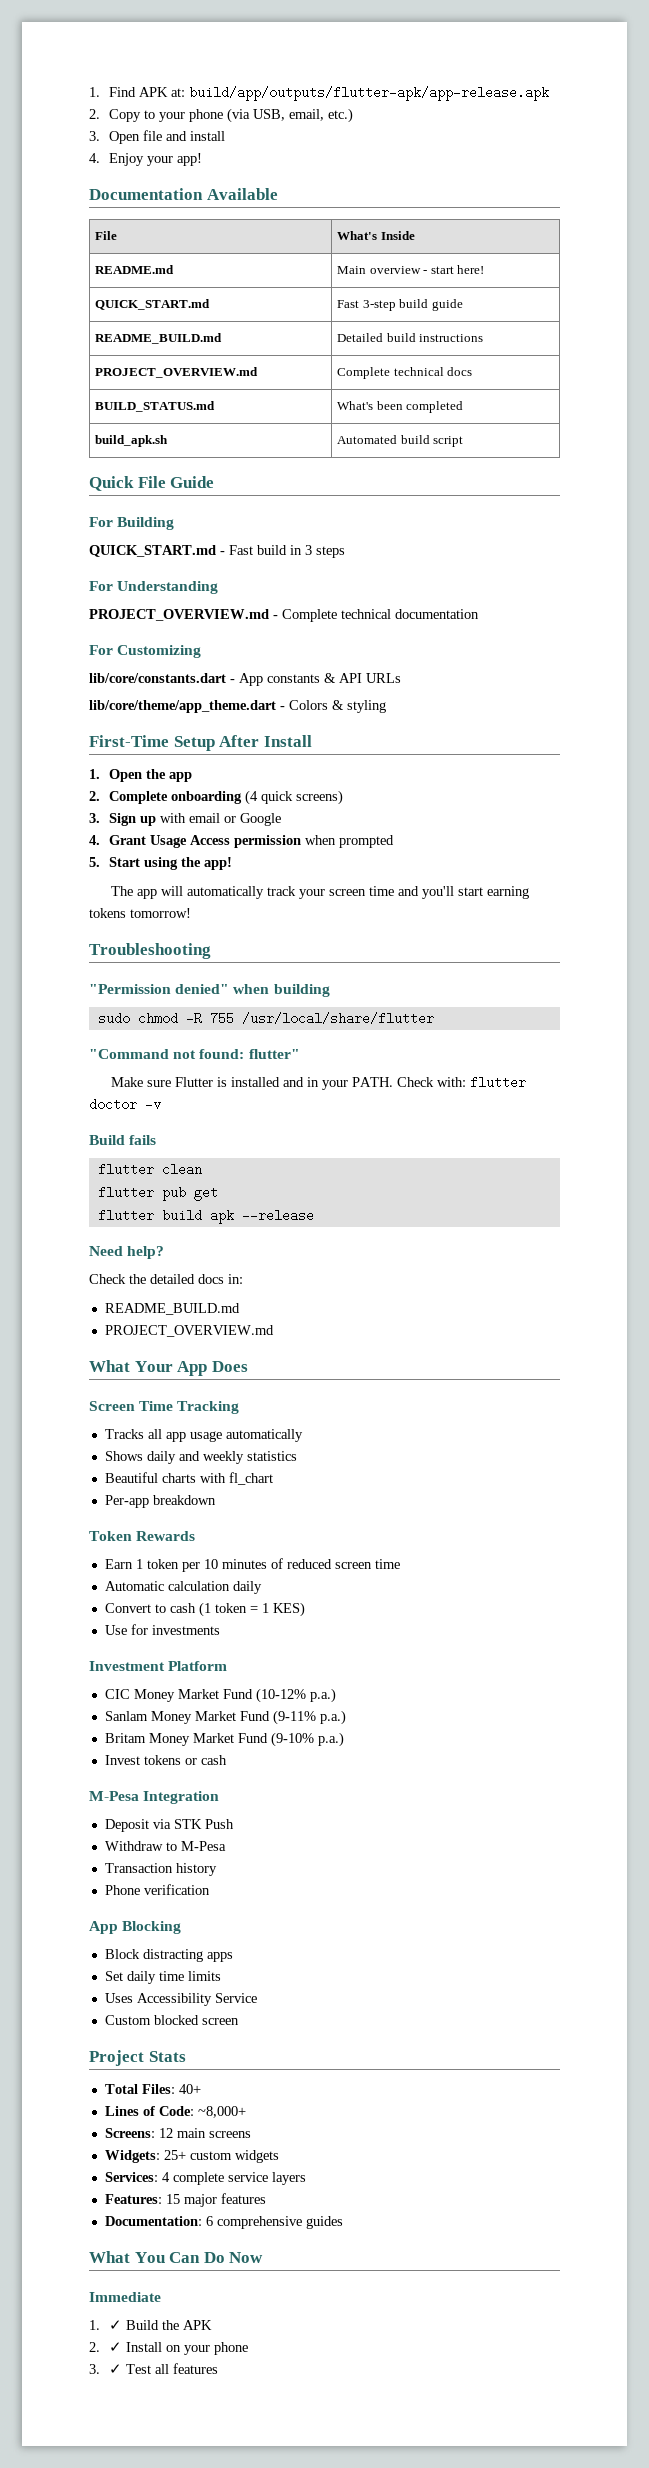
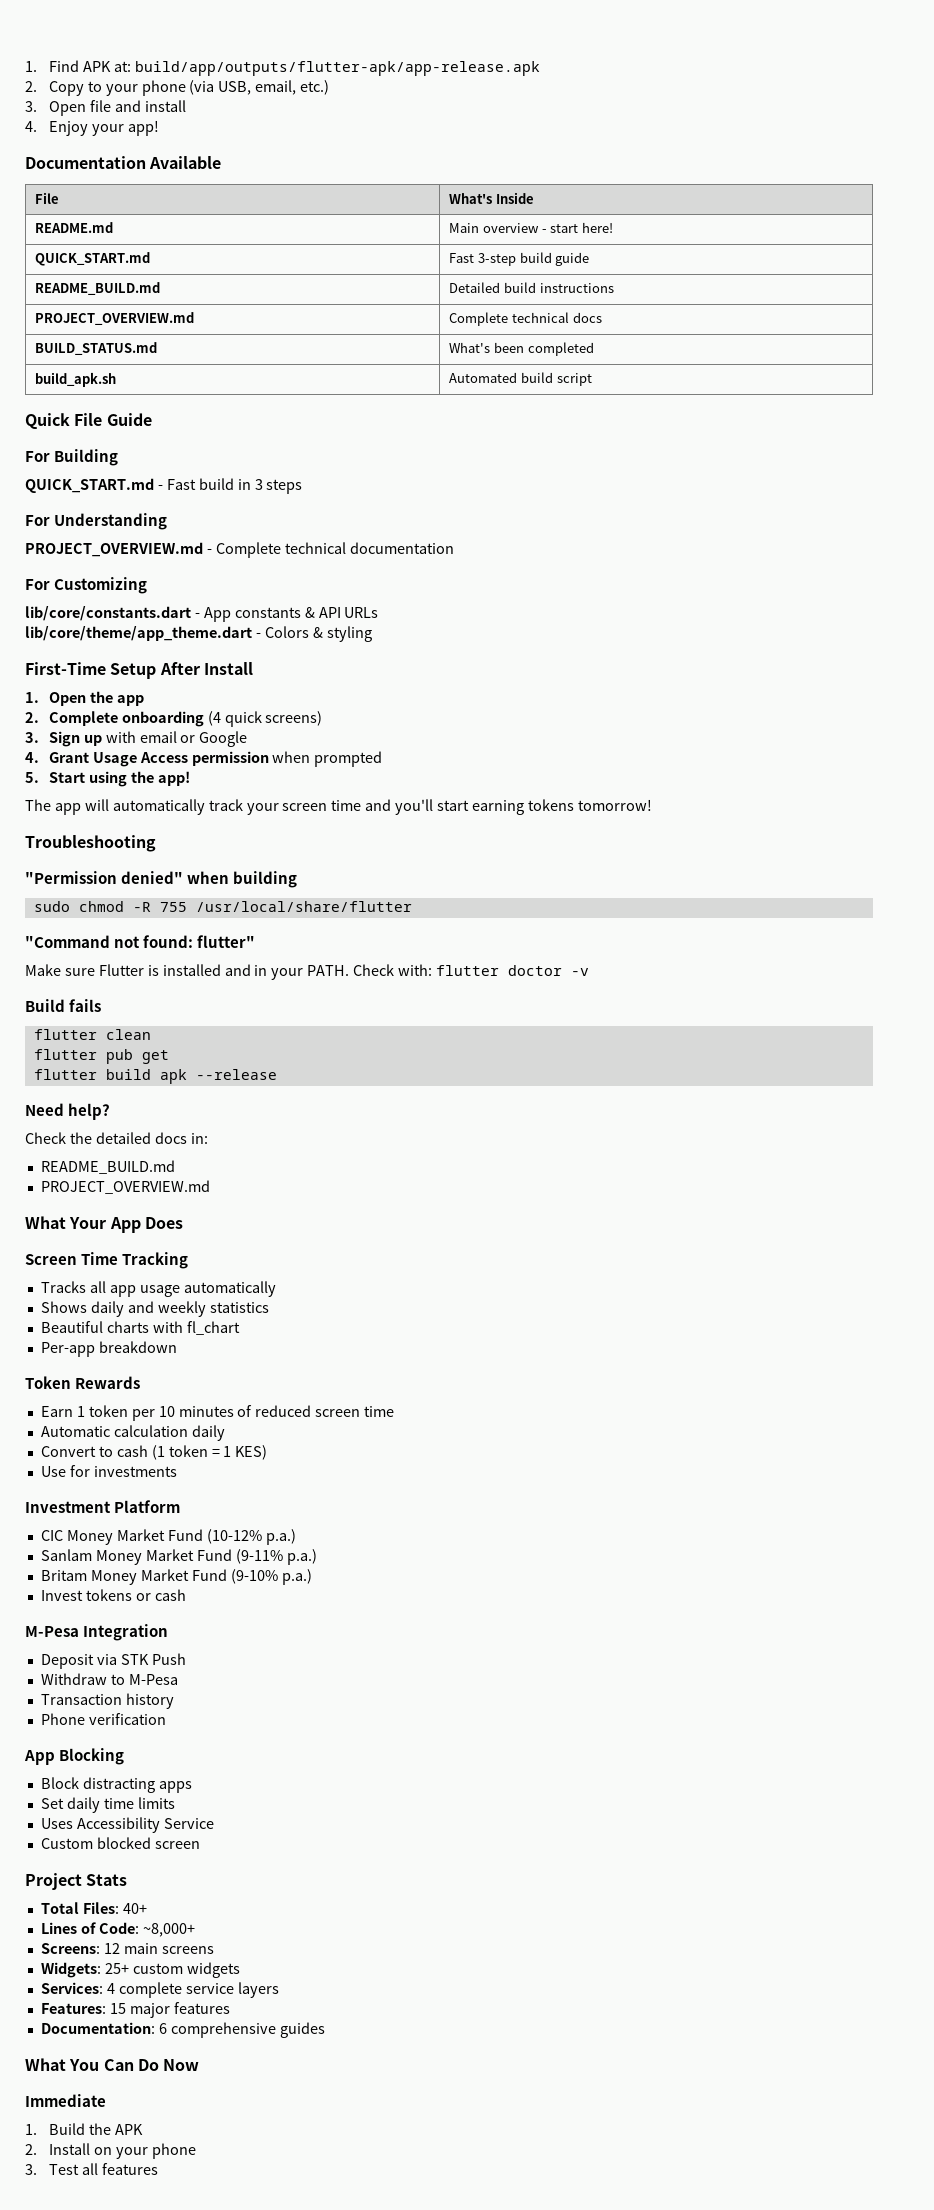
- 1. ✓ Build the APK
+ 1. Build the APK
- 2. ✓ Install on your phone
+ 2. Install on your phone
- 3. ✓ Test all features
+ 3. Test all features

